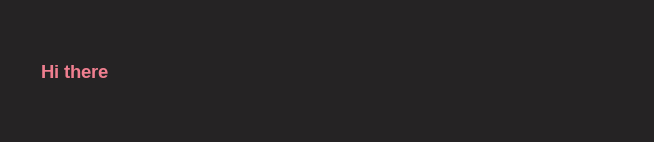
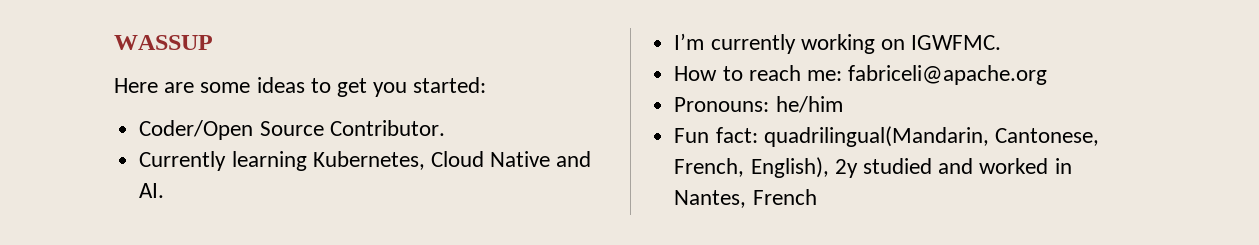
- Hi there
+ WASSUP
+ Here are some ideas to get you started:
+ Coder/Open Source Contributor.
+ Currently learning Kubernetes, Cloud Native and AI.
+ I’m currently working on IGWFMC.
+ How to reach me: fabriceli@apache.org
+ Pronouns: he/him
+ Fun fact: quadrilingual(Mandarin, Cantonese, French, English), 2y studied and worked in Nantes, French

